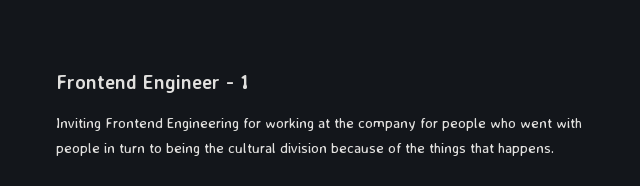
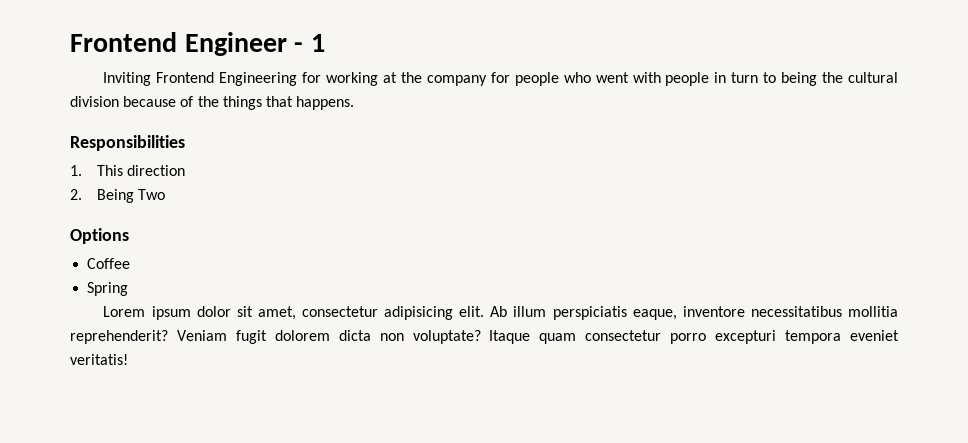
+ Responsibilities
+ 1. This direction
+ 2. Being Two
+ Options
+ Coffee
+ Spring
+ Lorem ipsum dolor sit amet, consectetur adipisicing elit. Ab illum perspiciatis eaque, inventore necessitatibus mollitia reprehenderit? Veniam fugit dolorem dicta non voluptate? Itaque quam consectetur porro excepturi tempora eveniet veritatis!

